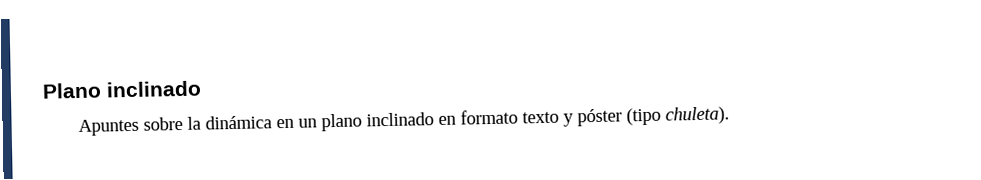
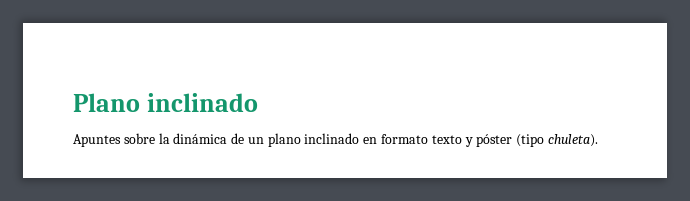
- Apuntes sobre la dinámica en un plano inclinado en formato texto y póster (tipo chuleta).
+ Apuntes sobre la dinámica de un plano inclinado en formato texto y póster (tipo chuleta).

